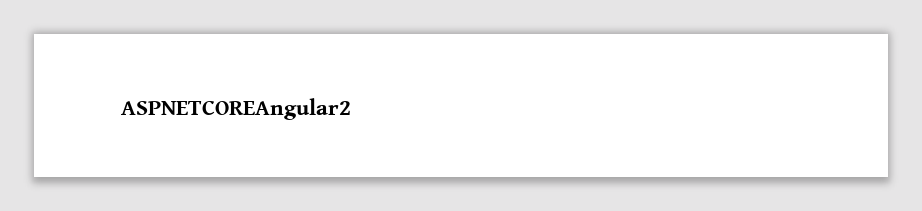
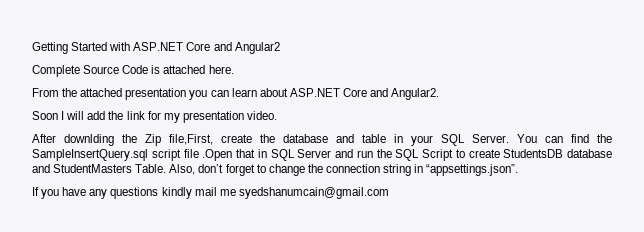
- ASPNETCOREAngular2
+ Getting Started with ASP.NET Core and Angular2
+ Complete Source Code is attached here.
+ From the attached presentation you can learn about ASP.NET Core and Angular2.
+ Soon I will add the link for my presentation video.
+ After downlding the Zip file,First, create the database and table in your SQL Server. You can find the SampleInsertQuery.sql script file .Open that in SQL Server and run the SQL Script to create StudentsDB database and StudentMasters Table. Also, don’t forget to change the connection string in “appsettings.json”.
+ If you have any questions kindly mail me syedshanumcain@gmail.com

